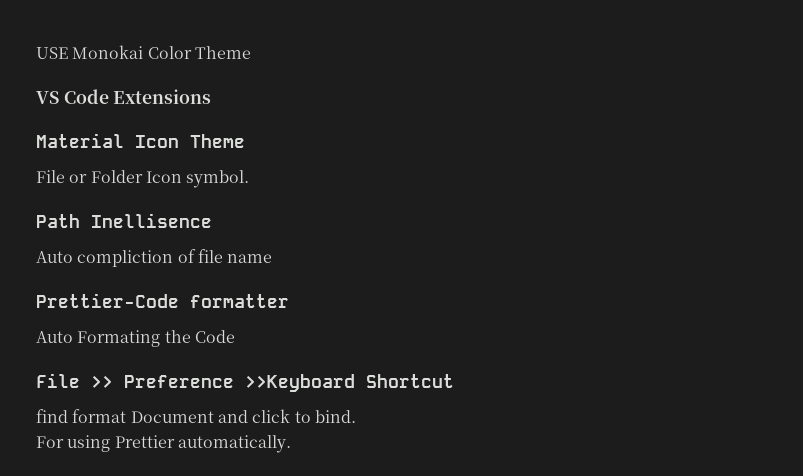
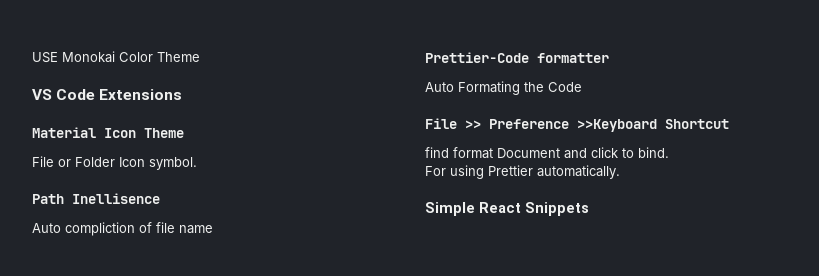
+ Simple React Snippets

